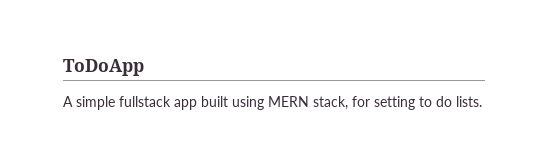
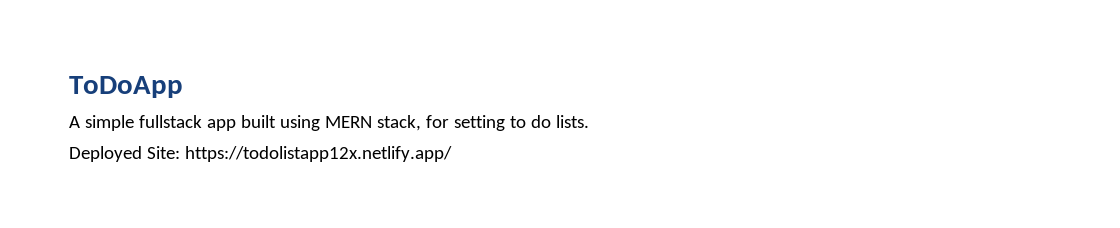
+ Deployed Site: https://todolistapp12x.netlify.app/

